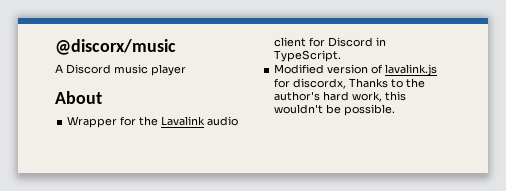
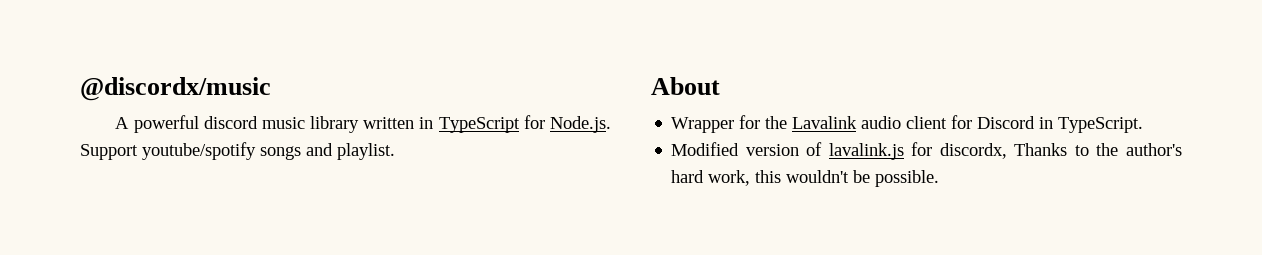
- @discorx/music
+ @discordx/music
- A Discord music player
+ A powerful discord music library written in TypeScript for Node.js. Support youtube/spotify songs and playlist.

